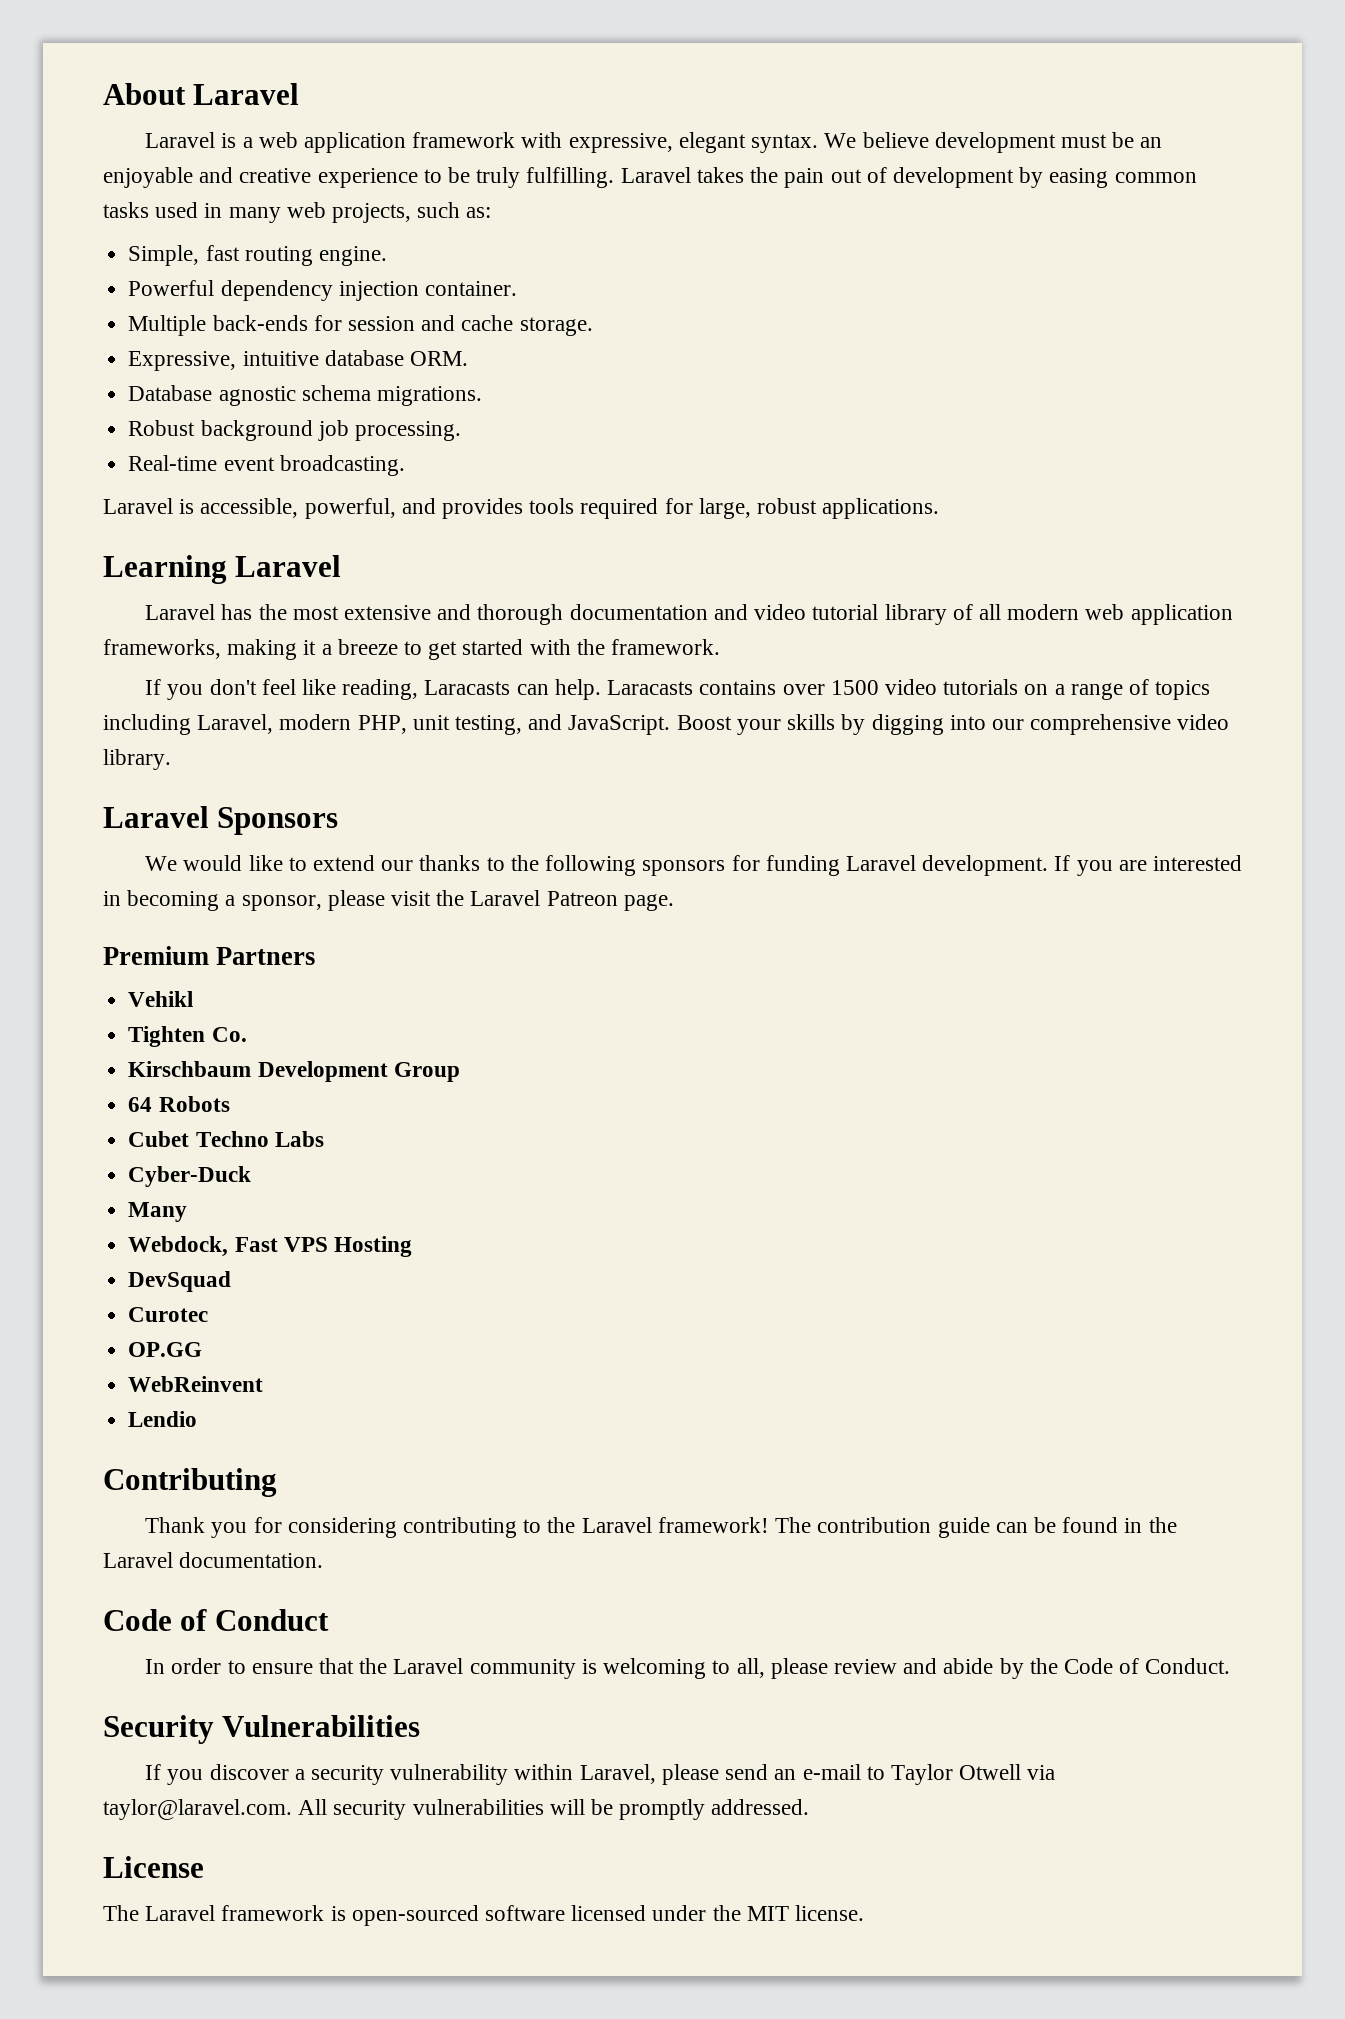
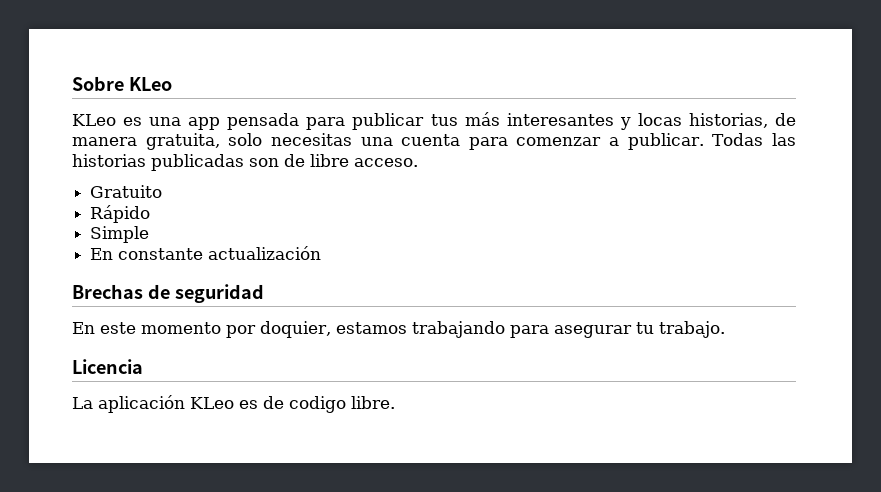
- About Laravel
- Laravel is a web application framework with expressive, elegant syntax. We believe development must be an enjoyable and creative experience to be truly fulfilling. Laravel takes the pain out of development by easing common tasks used in many web projects, such as:
- Simple, fast routing engine.
- Powerful dependency injection container.
- Multiple back-ends for session and cache storage.
- Expressive, intuitive database ORM.
- Database agnostic schema migrations.
- Robust background job processing.
- Real-time event broadcasting.
- Laravel is accessible, powerful, and provides tools required for large, robust applications.
- Learning Laravel
- Laravel has the most extensive and thorough documentation and video tutorial library of all modern web application frameworks, making it a breeze to get started with the framework.
- If you don't feel like reading, Laracasts can help. Laracasts contains over 1500 video tutorials on a range of topics including Laravel, modern PHP, unit testing, and JavaScript. Boost your skills by digging into our comprehensive video library.
- Laravel Sponsors
- We would like to extend our thanks to the following sponsors for funding Laravel development. If you are interested in becoming a sponsor, please visit the Laravel Patreon page.
- Premium Partners
- Vehikl
- Tighten Co.
- Kirschbaum Development Group
- 64 Robots
- Cubet Techno Labs
- Cyber-Duck
- Many
- Webdock, Fast VPS Hosting
- DevSquad
- Curotec
- OP.GG
- WebReinvent
- Lendio
- Contributing
- Thank you for considering contributing to the Laravel framework! The contribution guide can be found in the Laravel documentation.
- Code of Conduct
- In order to ensure that the Laravel community is welcoming to all, please review and abide by the Code of Conduct.
- Security Vulnerabilities
- If you discover a security vulnerability within Laravel, please send an e-mail to Taylor Otwell via taylor@laravel.com. All security vulnerabilities will be promptly addressed.
- License
- The Laravel framework is open-sourced software licensed under the MIT license.
+ Sobre KLeo
+ KLeo es una app pensada para publicar tus más interesantes y locas historias, de manera gratuita, solo necesitas una cuenta para comenzar a publicar. Todas las historias publicadas son de libre acceso.
+ Gratuito
+ Rápido
+ Simple
+ En constante actualización
+ Brechas de seguridad
+ En este momento por doquier, estamos trabajando para asegurar tu trabajo.
+ Licencia
+ La aplicación KLeo es de codigo libre.

